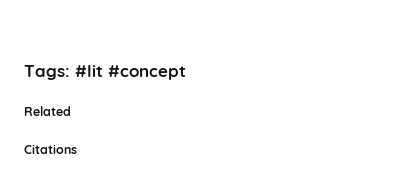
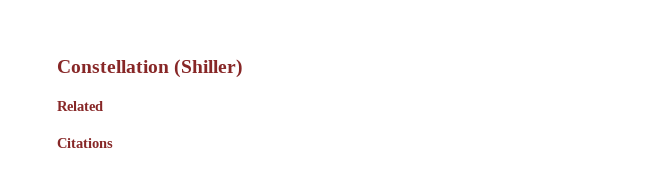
- Tags: #lit #concept
+ Constellation (Shiller)

